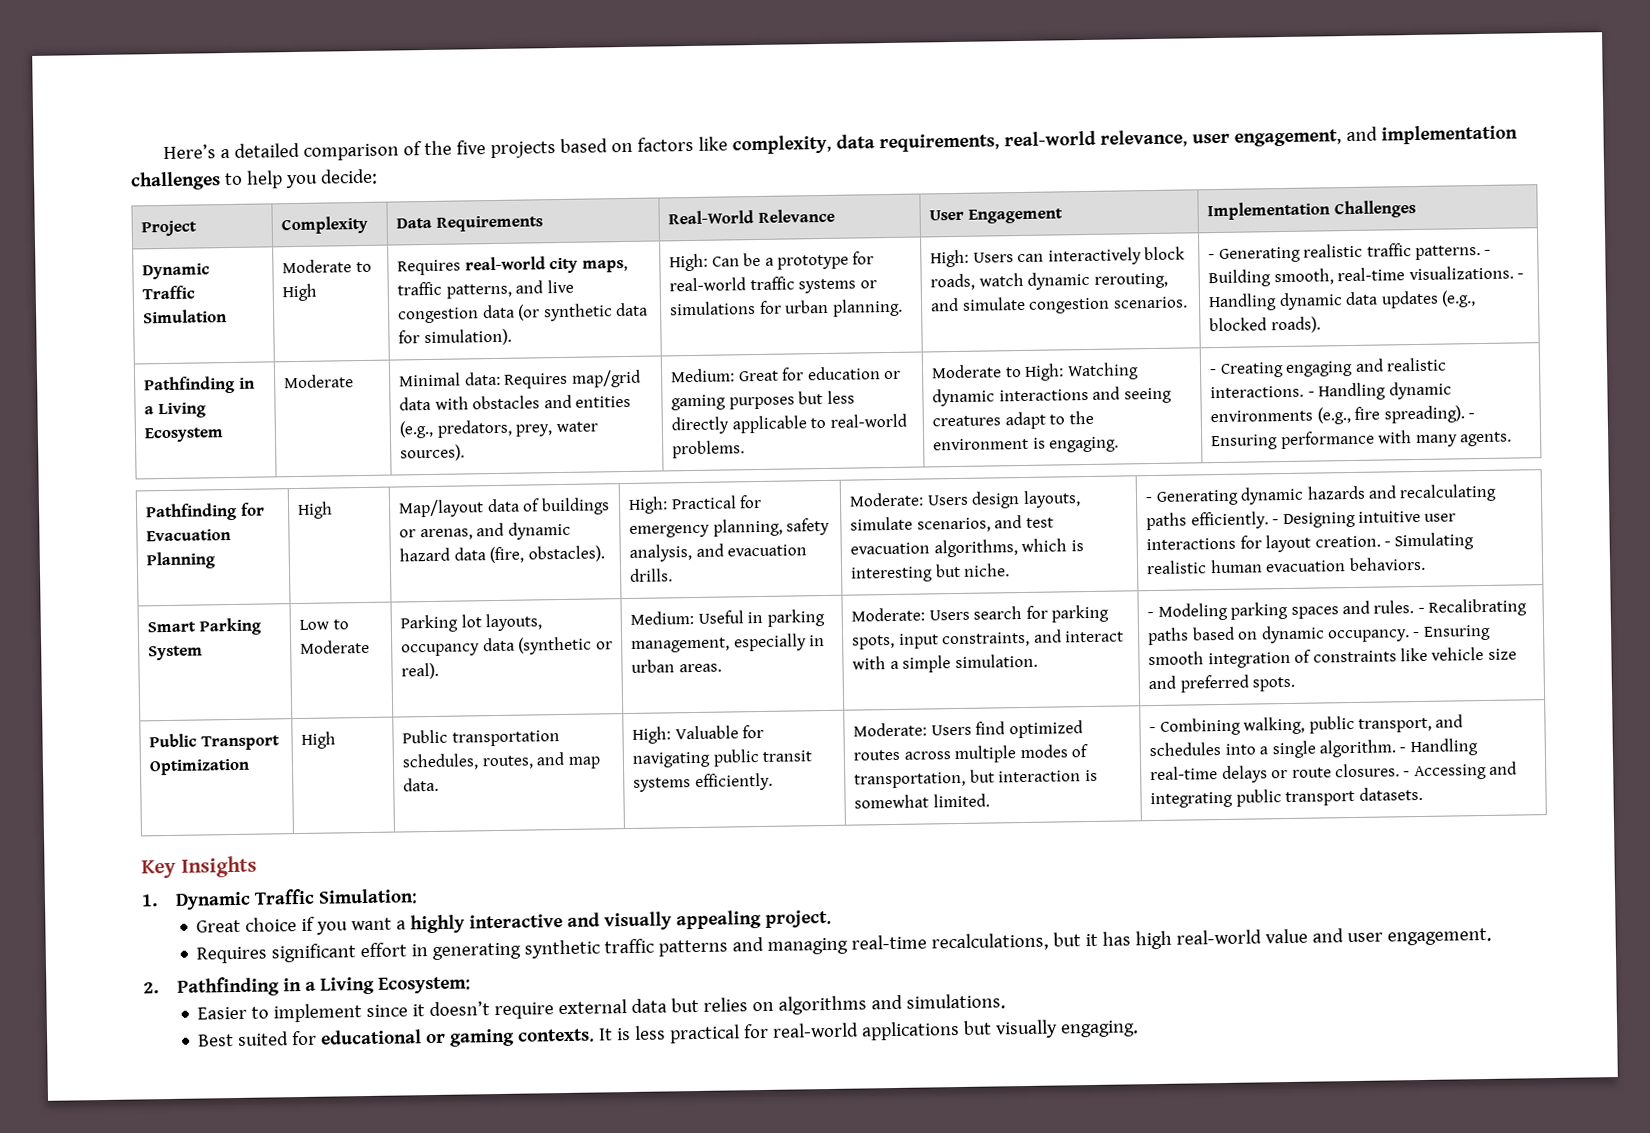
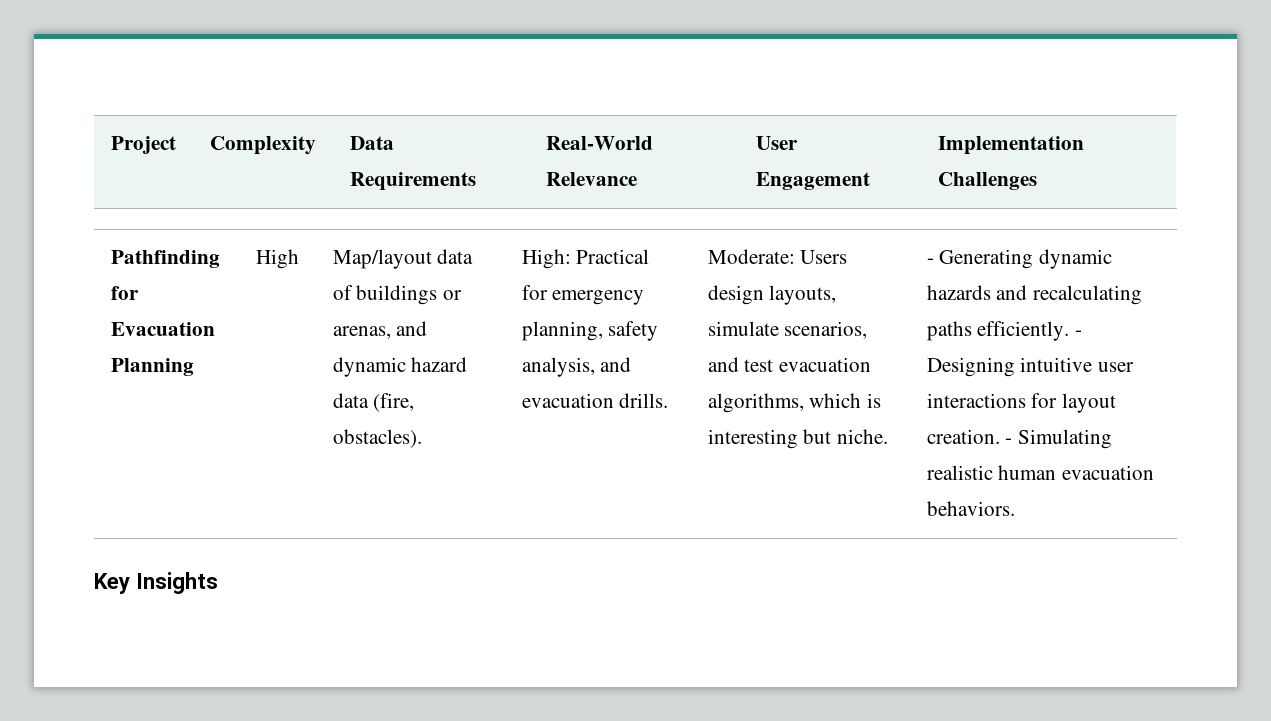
- Here’s a detailed comparison of the five projects based on factors like complexity, data requirements, real-world relevance, user engagement, and implementation challenges to help you decide:
- Dynamic Traffic Simulation | Moderate to High | Requires real-world city maps, traffic patterns, and live congestion data (or synthetic data for simulation). | High: Can be a prototype for real-world traffic systems or simulations for urban planning. | High: Users can interactively block roads, watch dynamic rerouting, and simulate congestion scenarios. | - Generating realistic traffic patterns. - Building smooth, real-time visualizations. - Handling dynamic data updates (e.g., blocked roads).
- Pathfinding in a Living Ecosystem | Moderate | Minimal data: Requires map/grid data with obstacles and entities (e.g., predators, prey, water sources). | Medium: Great for education or gaming purposes but less directly applicable to real-world problems. | Moderate to High: Watching dynamic interactions and seeing creatures adapt to the environment is engaging. | - Creating engaging and realistic interactions. - Handling dynamic environments (e.g., fire spreading). - Ensuring performance with many agents.
- Smart Parking System | Low to Moderate | Parking lot layouts, occupancy data (synthetic or real). | Medium: Useful in parking management, especially in urban areas. | Moderate: Users search for parking spots, input constraints, and interact with a simple simulation. | - Modeling parking spaces and rules. - Recalibrating paths based on dynamic occupancy. - Ensuring smooth integration of constraints like vehicle size and preferred spots.
- Public Transport Optimization | High | Public transportation schedules, routes, and map data. | High: Valuable for navigating public transit systems efficiently. | Moderate: Users find optimized routes across multiple modes of transportation, but interaction is somewhat limited. | - Combining walking, public transport, and schedules into a single algorithm. - Handling real-time delays or route closures. - Accessing and integrating public transport datasets.
  Key Insights
- 1. Dynamic Traffic Simulation:
- Great choice if you want a highly interactive and visually appealing project.
- Requires significant effort in generating synthetic traffic patterns and managing real-time recalculations, but it has high real-world value and user engagement.
- 2. Pathfinding in a Living Ecosystem:
- Easier to implement since it doesn’t require external data but relies on algorithms and simulations.
- Best suited for educational or gaming contexts. It is less practical for real-world applications but visually engaging.

